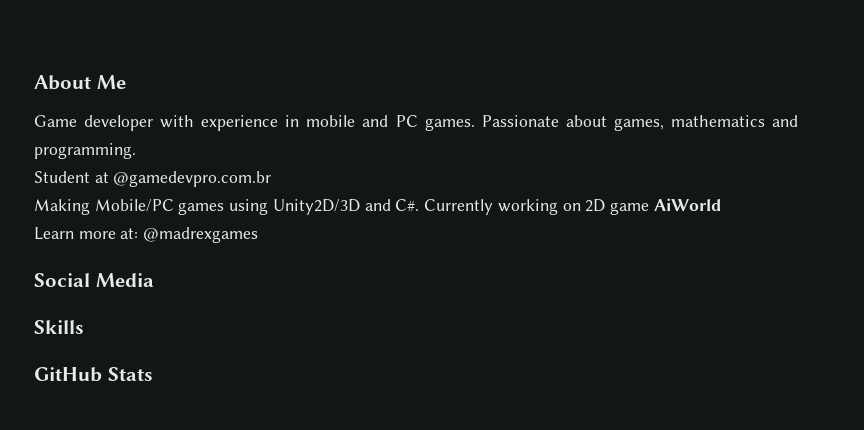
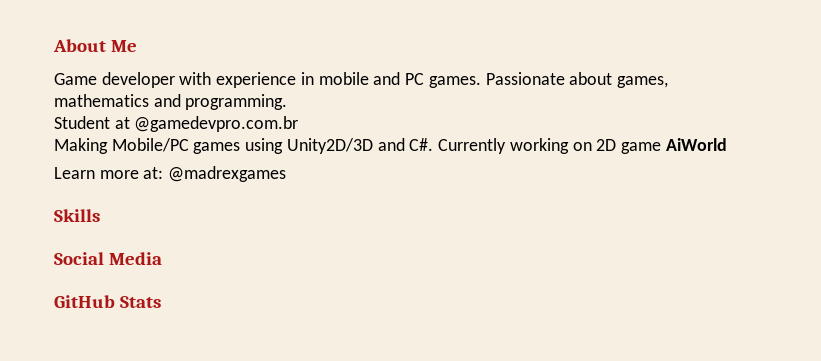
+ Skills
- Skills

